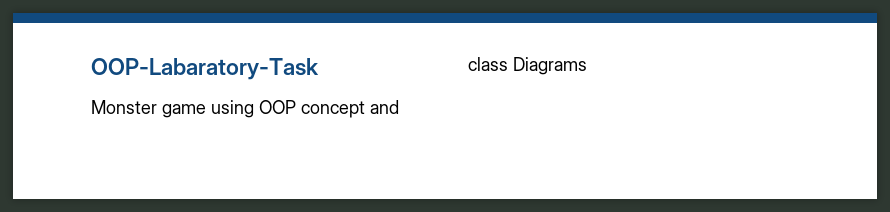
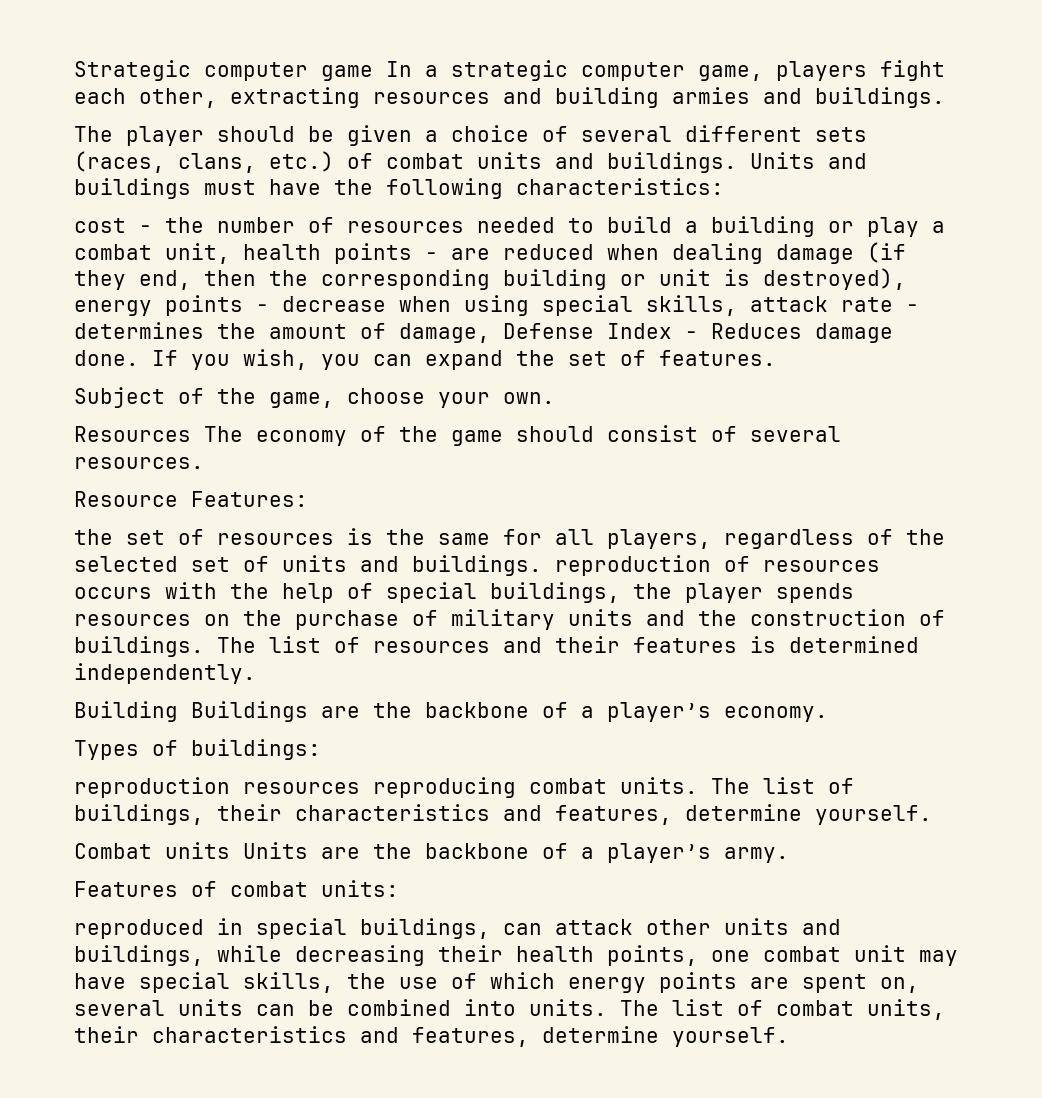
- OOP-Labaratory-Task
- Monster game using OOP concept and class Diagrams
+ Strategic computer game In a strategic computer game, players fight each other, extracting resources and building armies and buildings.
+ The player should be given a choice of several different sets (races, clans, etc.) of combat units and buildings. Units and buildings must have the following characteristics:
+ cost - the number of resources needed to build a building or play a combat unit, health points - are reduced when dealing damage (if they end, then the corresponding building or unit is destroyed), energy points - decrease when using special skills, attack rate - determines the amount of damage, Defense Index - Reduces damage done. If you wish, you can expand the set of features.
+ Subject of the game, choose your own.
+ Resources The economy of the game should consist of several resources.
+ Resource Features:
+ the set of resources is the same for all players, regardless of the selected set of units and buildings. reproduction of resources occurs with the help of special buildings, the player spends resources on the purchase of military units and the construction of buildings. The list of resources and their features is determined independently.
+ Building Buildings are the backbone of a player’s economy.
+ Types of buildings:
+ reproduction resources reproducing combat units. The list of buildings, their characteristics and features, determine yourself.
+ Combat units Units are the backbone of a player’s army.
+ Features of combat units:
+ reproduced in special buildings, can attack other units and buildings, while decreasing their health points, one combat unit may have special skills, the use of which energy points are spent on, several units can be combined into units. The list of combat units, their characteristics and features, determine yourself.

